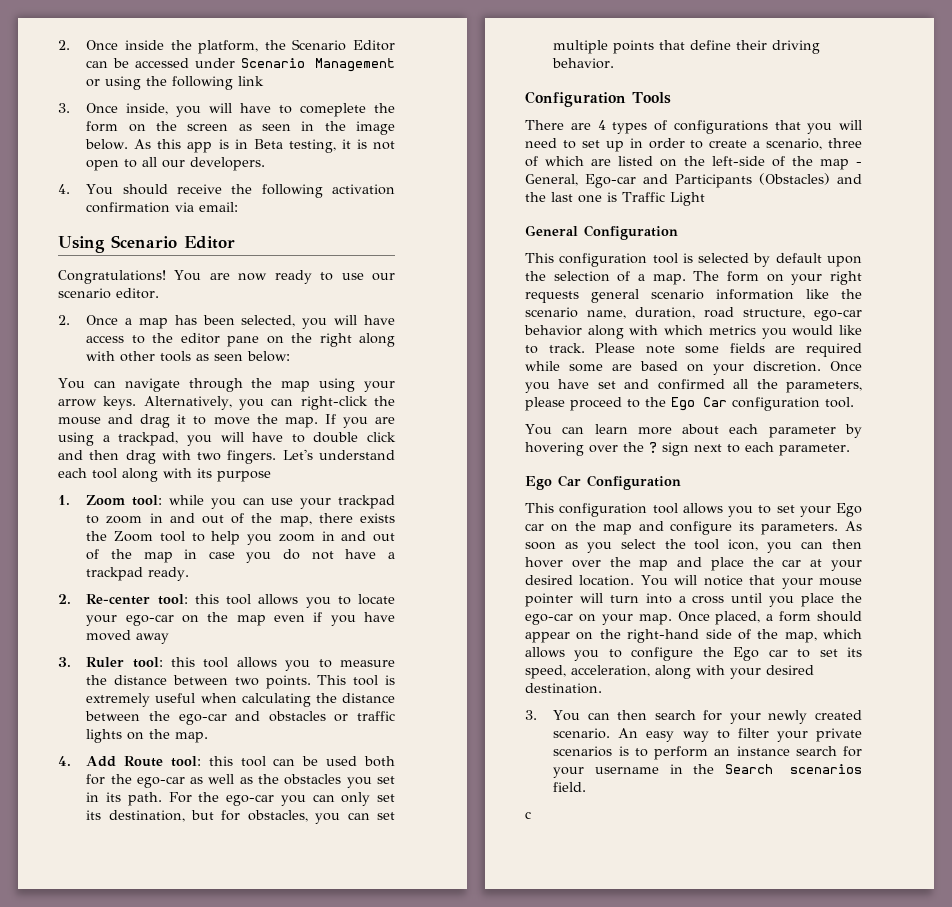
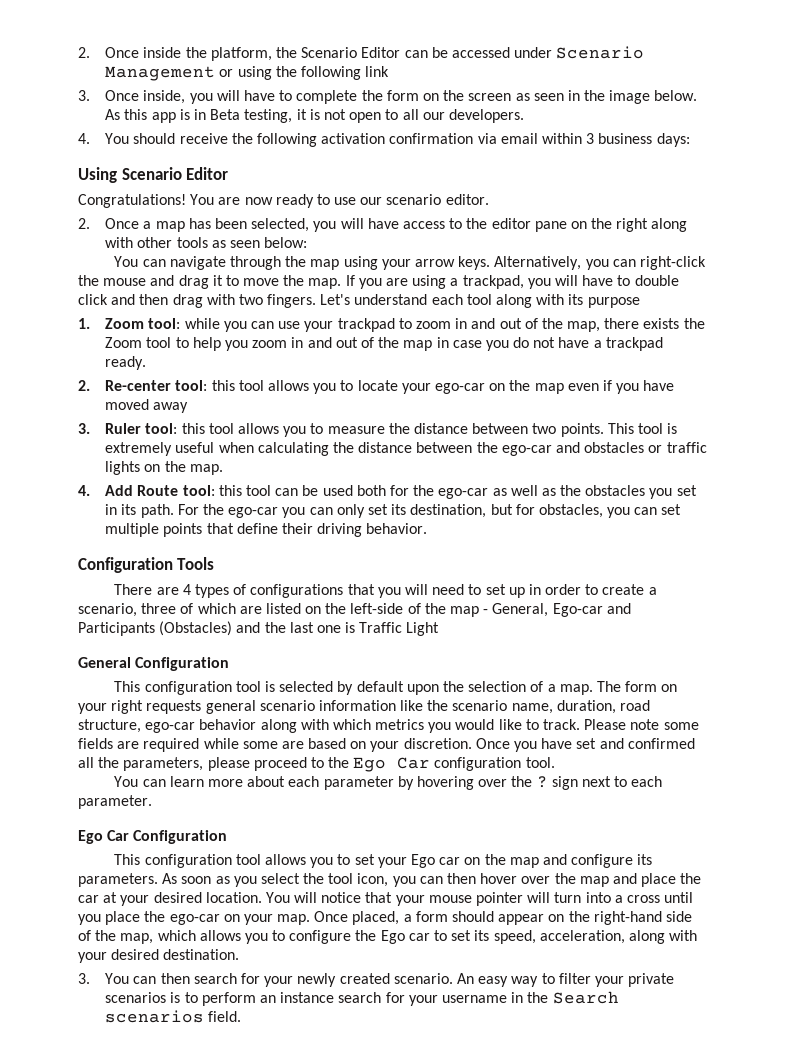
- 3. Once inside, you will have to comeplete the form on the screen as seen in the image below.
+ 3. Once inside, you will have to complete the form on the screen as seen in the image below.
- 4. You should receive the following activation confirmation via email:
+ 4. You should receive the following activation confirmation via email within 3 business days:
- c

